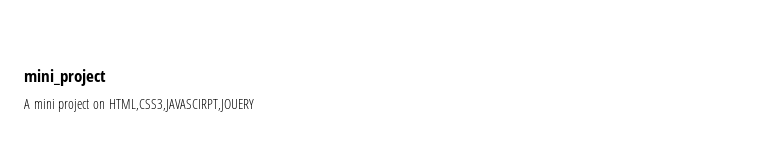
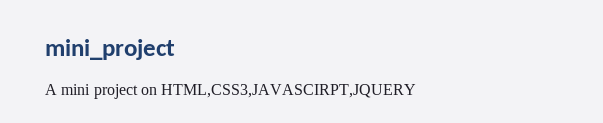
- A mini project on HTML,CSS3,JAVASCIRPT,JOUERY
+ A mini project on HTML,CSS3,JAVASCIRPT,JQUERY

